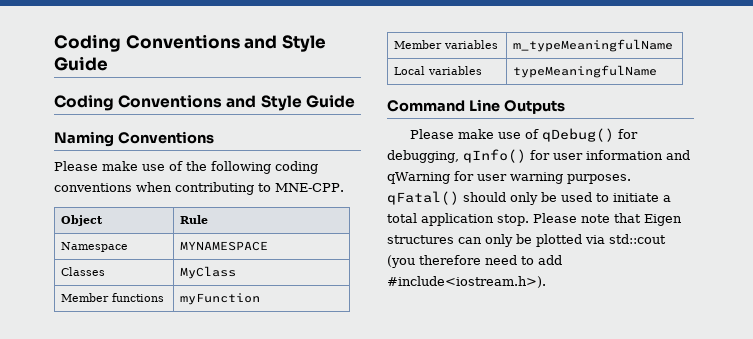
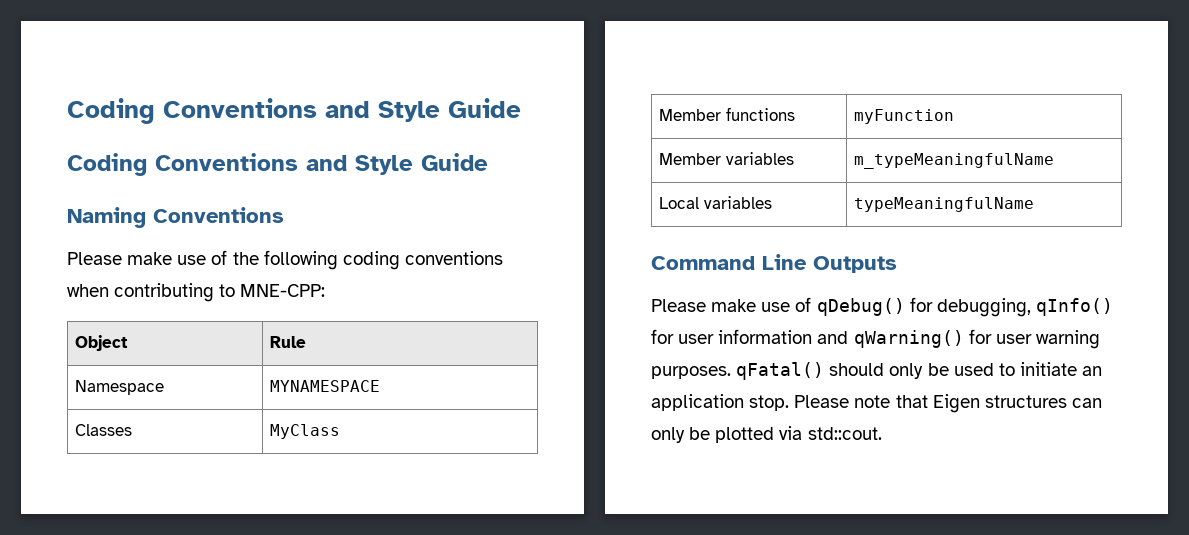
- Please make use of the following coding conventions when contributing to MNE-CPP.
+ Please make use of the following coding conventions when contributing to MNE-CPP:
- Please make use of qDebug() for debugging, qInfo() for user information and qWarning for user warning purposes. qFatal() should only be used to initiate a total application stop.
+ Please make use of qDebug() for debugging, qInfo() for user information and qWarning() for user warning purposes. qFatal() should only be used to initiate an application stop.
- Please note that Eigen structures can only be plotted via std::cout (you therefore need to add #include<iostream.h>).
+ Please note that Eigen structures can only be plotted via std::cout.

